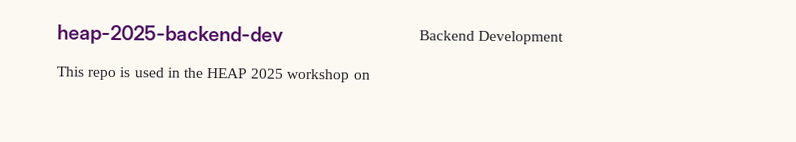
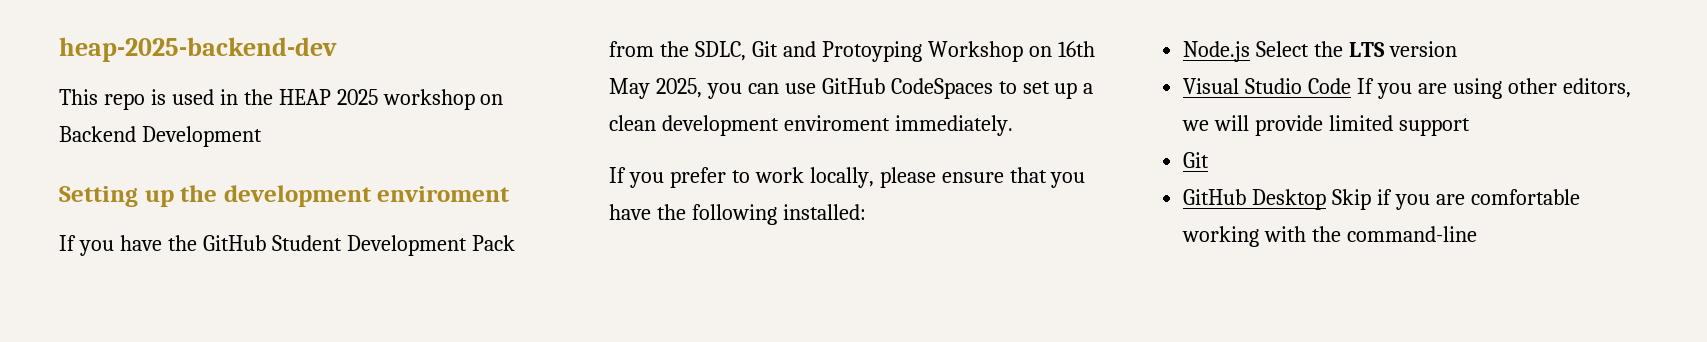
+ Setting up the development enviroment
+ If you have the GitHub Student Development Pack from the SDLC, Git and Protoyping Workshop on 16th May 2025, you can use GitHub CodeSpaces to set up a clean development enviroment immediately.
+ If you prefer to work locally, please ensure that you have the following installed:
+ Node.js Select the LTS version
+ Visual Studio Code If you are using other editors, we will provide limited support
+ Git
+ GitHub Desktop Skip if you are comfortable working with the command-line

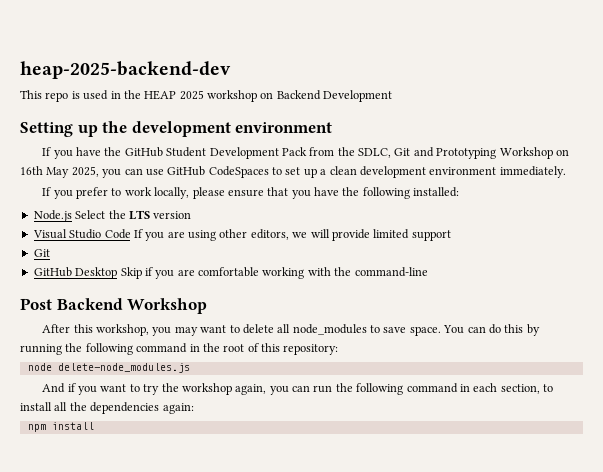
- Setting up the development enviroment
+ Setting up the development environment
- If you have the GitHub Student Development Pack from the SDLC, Git and Protoyping Workshop on 16th May 2025, you can use GitHub CodeSpaces to set up a clean development enviroment immediately.
+ If you have the GitHub Student Development Pack from the SDLC, Git and Prototyping Workshop on 16th May 2025, you can use GitHub CodeSpaces to set up a clean development environment immediately.
+ Post Backend Workshop
+ After this workshop, you may want to delete all node_modules to save space. You can do this by running the following command in the root of this repository:
+ node delete-node_modules.js
+ And if you want to try the workshop again, you can run the following command in each section, to install all the dependencies again:
+ npm install

